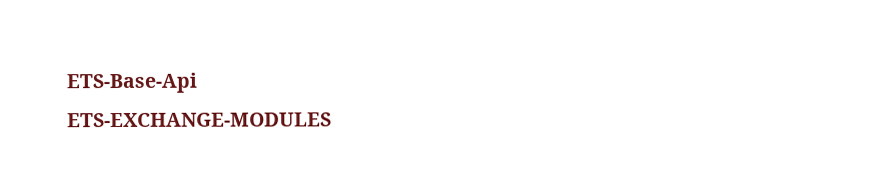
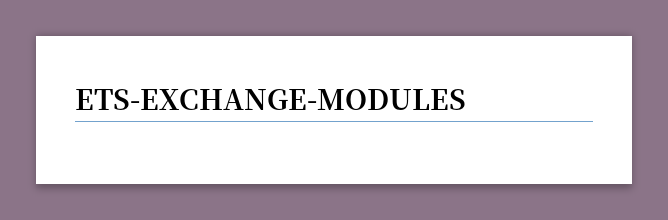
- ETS-Base-Api

